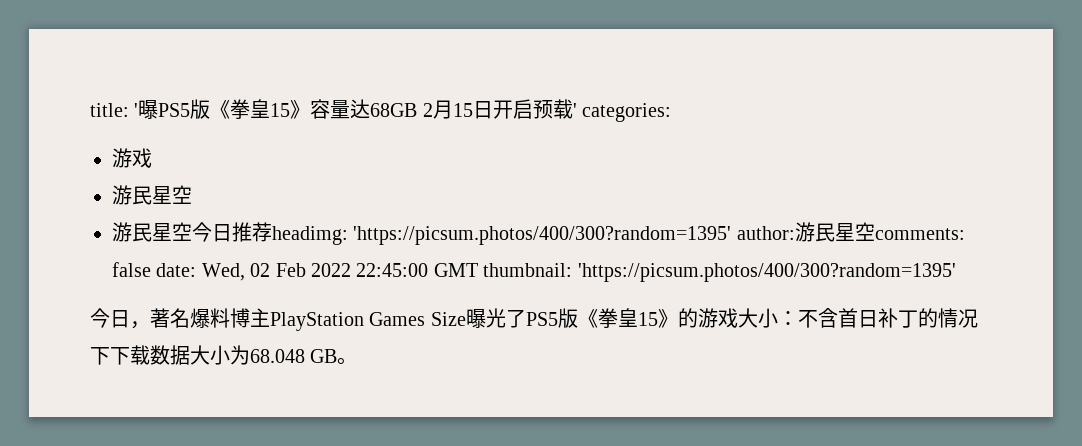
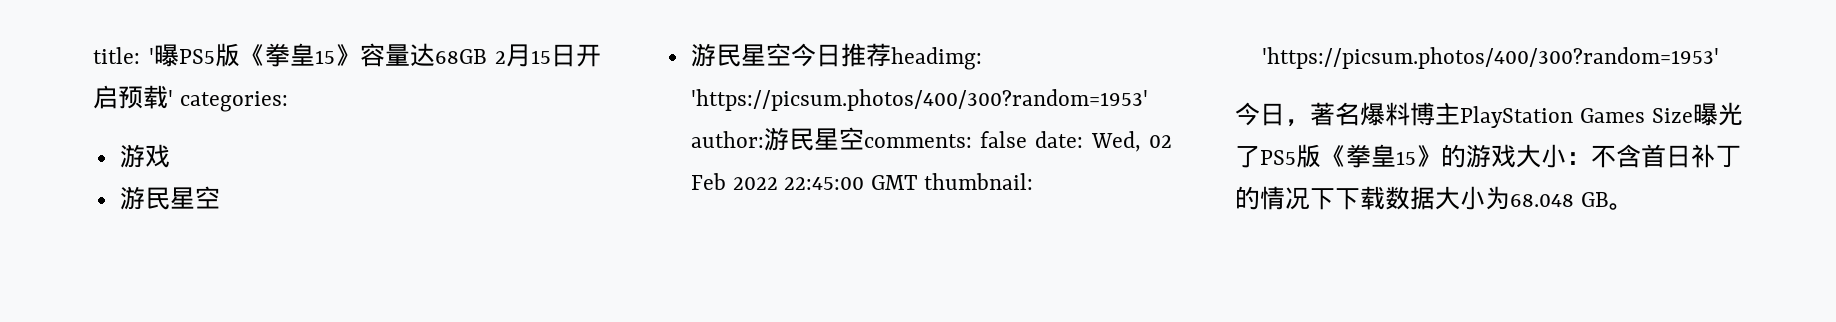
- 游民星空今日推荐headimg: 'https://picsum.photos/400/300?random=1395' author:游民星空comments: false date: Wed, 02 Feb 2022 22:45:00 GMT thumbnail: 'https://picsum.photos/400/300?random=1395'
+ 游民星空今日推荐headimg: 'https://picsum.photos/400/300?random=1953' author:游民星空comments: false date: Wed, 02 Feb 2022 22:45:00 GMT thumbnail: 'https://picsum.photos/400/300?random=1953'

